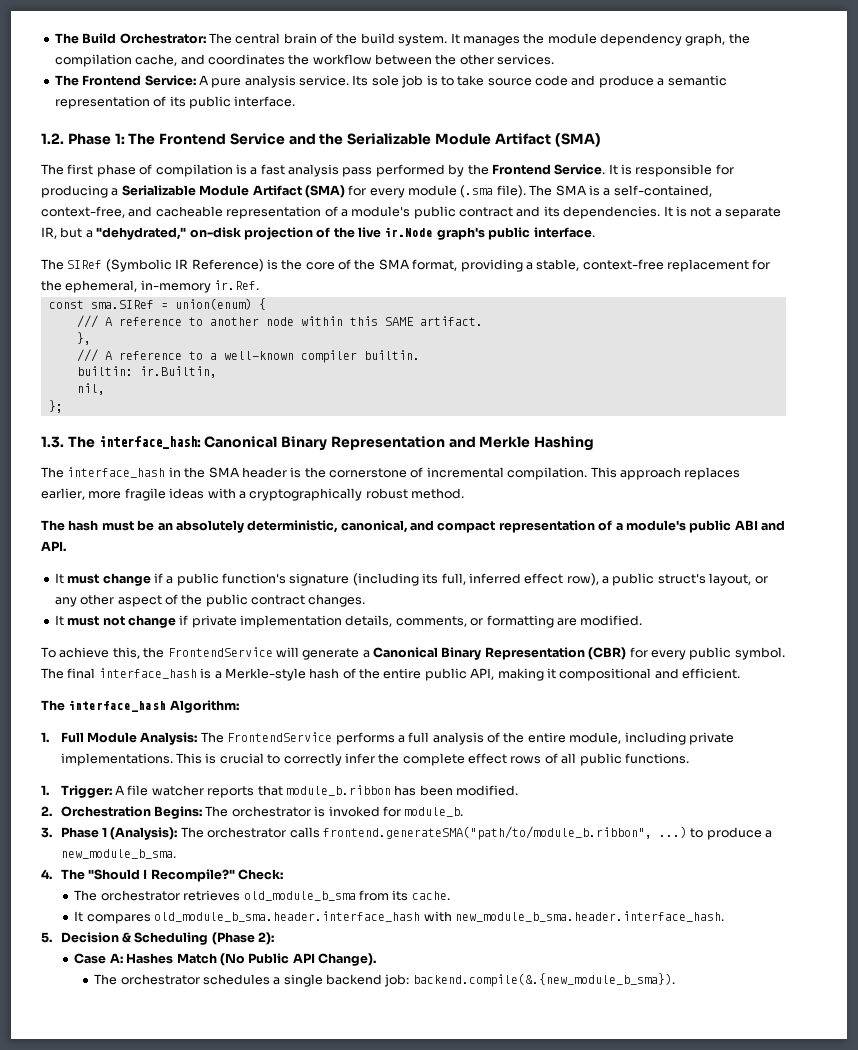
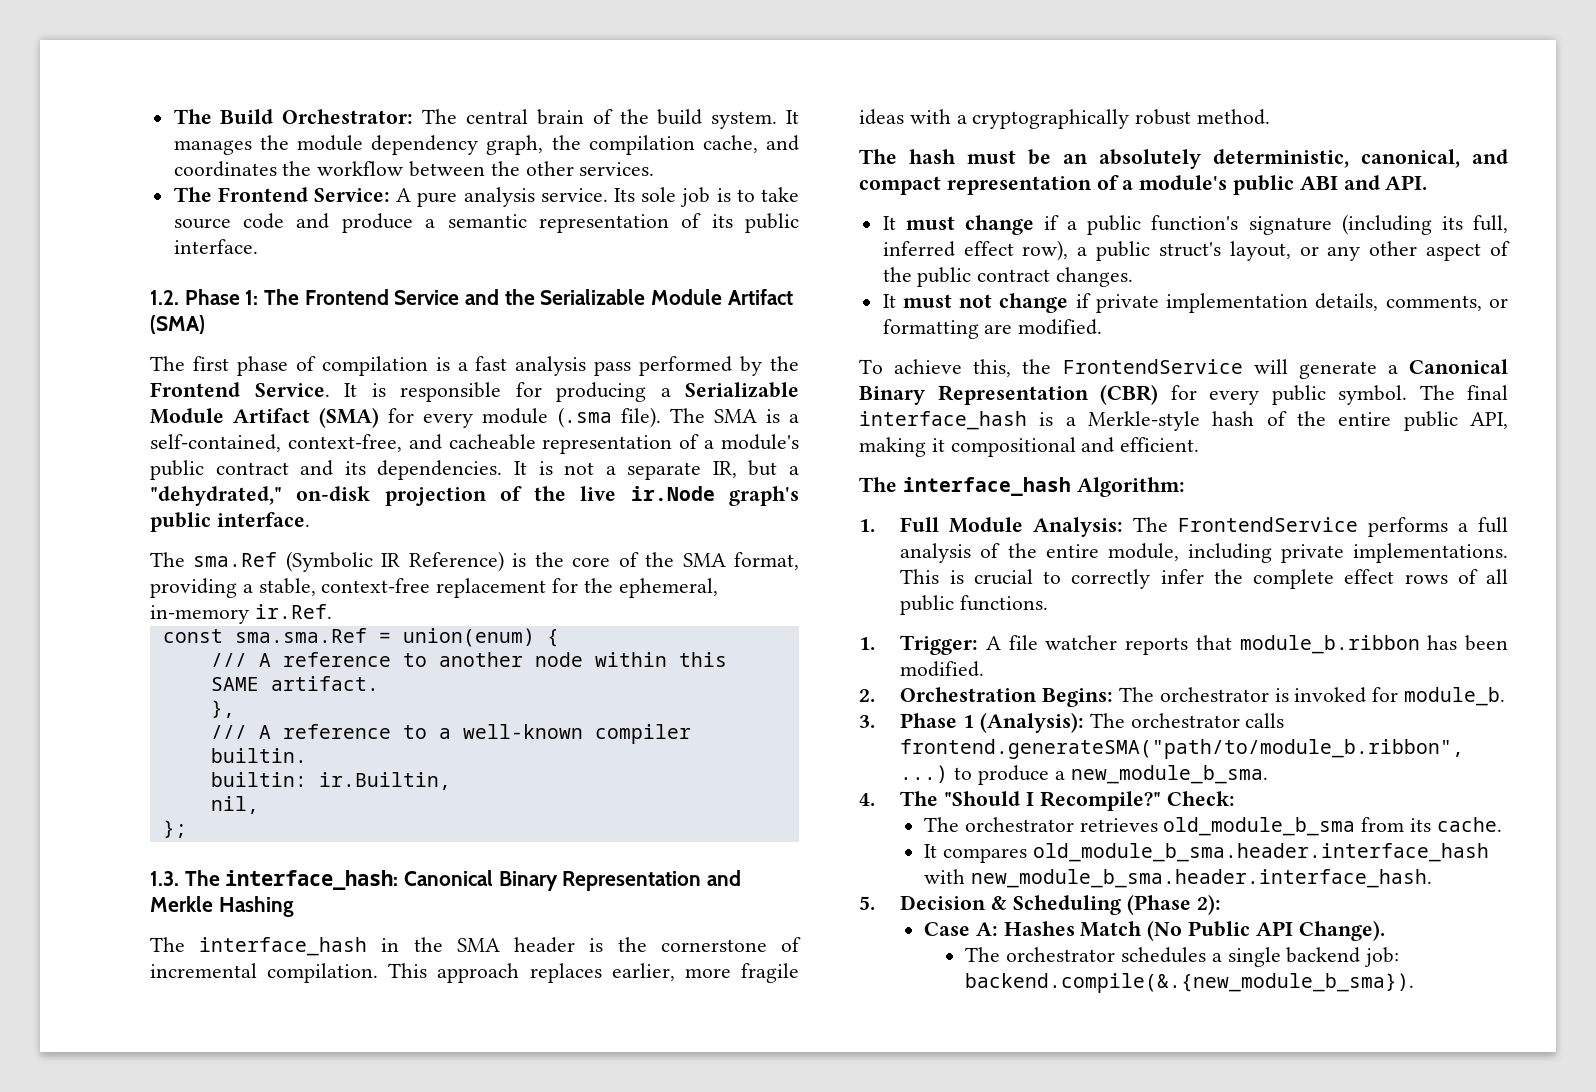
- The SIRef (Symbolic IR Reference) is the core of the SMA format, providing a stable, context-free replacement for the ephemeral, in-memory ir.Ref.
+ The sma.Ref (Symbolic IR Reference) is the core of the SMA format, providing a stable, context-free replacement for the ephemeral, in-memory ir.Ref.
- const sma.SIRef = union(enum) {
+ const sma.sma.Ref = union(enum) {

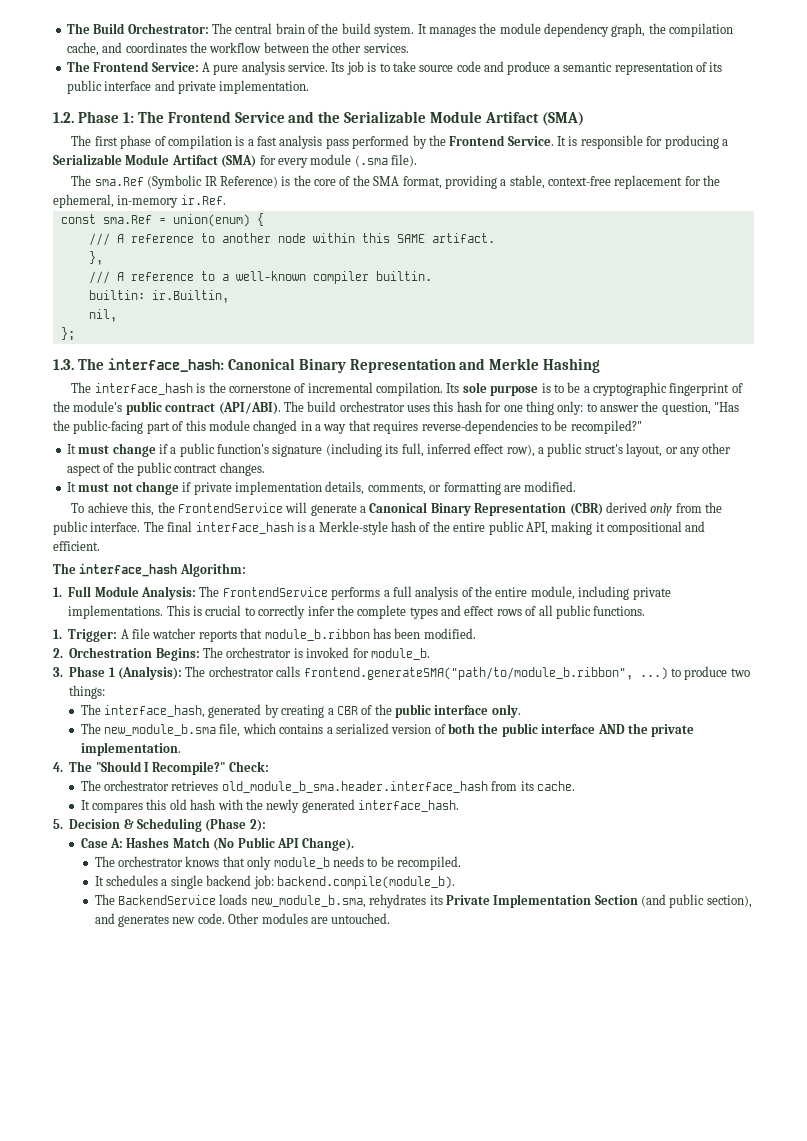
- Its sole job is to take source code and produce a semantic representation of its public interface.
+ Its job is to take source code and produce a semantic representation of its public interface and private implementation.
- The SMA is a self-contained, context-free, and cacheable representation of a module's public contract and its dependencies. It is not a separate IR, but a "dehydrated," on-disk projection of the live ir.Node graph's public interface.
- const sma.sma.Ref = union(enum) {
+ const sma.Ref = union(enum) {
- The interface_hash in the SMA header is the cornerstone of incremental compilation.
+ The interface_hash is the cornerstone of incremental compilation.
- This approach replaces earlier, more fragile ideas with a cryptographically robust method.
- The hash must be an absolutely deterministic, canonical, and compact representation of a module's public ABI and API.
+ Its sole purpose is to be a cryptographic fingerprint of the module's public contract (API/ABI). The build orchestrator uses this hash for one thing only: to answer the question, "Has the public-facing part of this module changed in a way that requires reverse-dependencies to be recompiled?"
- To achieve this, the FrontendService will generate a Canonical Binary Representation (CBR) for every public symbol.
+ To achieve this, the FrontendService will generate a Canonical Binary Representation (CBR) derived only from the public interface.
- This is crucial to correctly infer the complete effect rows of all public functions.
+ This is crucial to correctly infer the complete types and effect rows of all public functions.
- 3. Phase 1 (Analysis): The orchestrator calls frontend.generateSMA("path/to/module_b.ribbon", ...) to produce a new_module_b_sma.
+ 3. Phase 1 (Analysis): The orchestrator calls frontend.generateSMA("path/to/module_b.ribbon", ...) to produce two things:
+ The interface_hash, generated by creating a CBR of the public interface only.
+ The new_module_b.sma file, which contains a serialized version of both the public interface AND the private implementation.
- The orchestrator retrieves old_module_b_sma from its cache.
+ The orchestrator retrieves old_module_b_sma.header.interface_hash from its cache.
- It compares old_module_b_sma.header.interface_hash with new_module_b_sma.header.interface_hash.
+ It compares this old hash with the newly generated interface_hash.
- The orchestrator schedules a single backend job: backend.compile(&.{new_module_b_sma}).
+ The orchestrator knows that only module_b needs to be recompiled.
+ It schedules a single backend job: backend.compile(module_b).
+ The BackendService loads new_module_b.sma, rehydrates its Private Implementation Section (and public section), and generates new code. Other modules are untouched.

